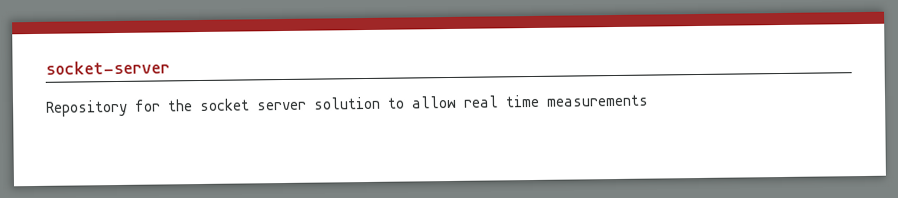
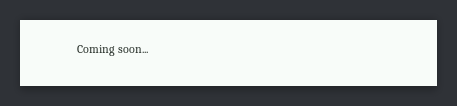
- socket-server
- Repository for the socket server solution to allow real time measurements
+ Coming soon...

